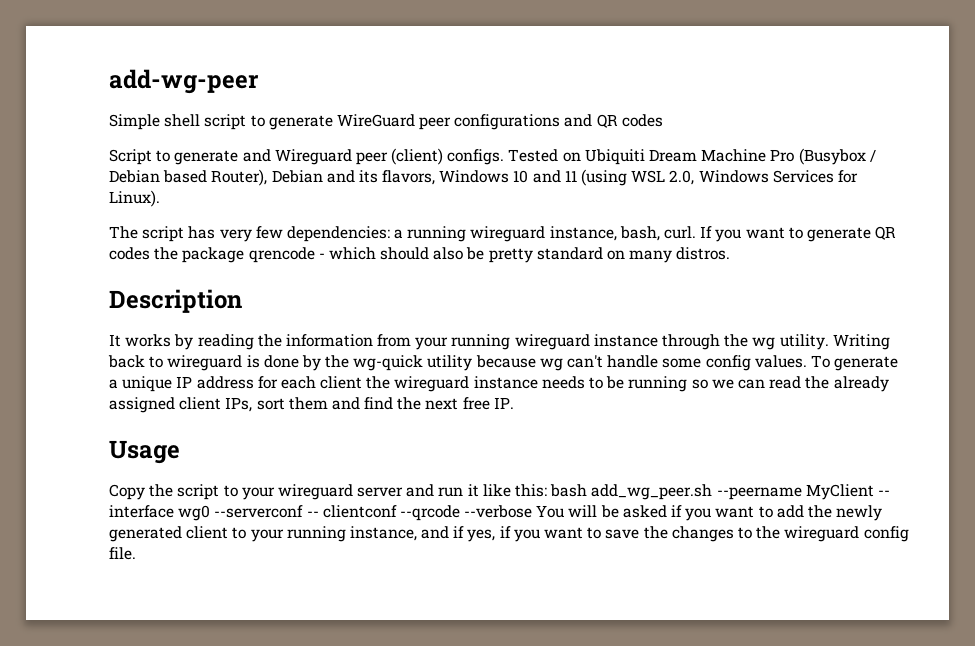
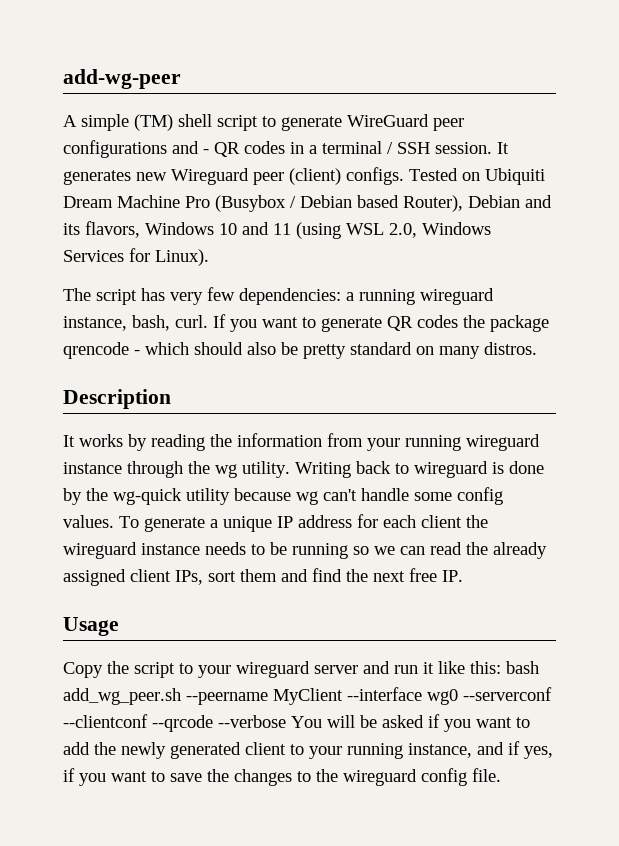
- Simple shell script to generate WireGuard peer configurations and QR codes
- Script to generate and Wireguard peer (client) configs.
+ A simple (TM) shell script to generate WireGuard peer configurations and - QR codes in a terminal / SSH session. It generates new Wireguard peer (client) configs.
- Copy the script to your wireguard server and run it like this: bash add_wg_peer.sh --peername MyClient -- interface wg0 --serverconf -- clientconf --qrcode --verbose You will be asked if you want to add the newly generated client to your running instance, and if yes, if you want to save the changes to the wireguard config file.
+ Copy the script to your wireguard server and run it like this: bash add_wg_peer.sh --peername MyClient --interface wg0 --serverconf --clientconf --qrcode --verbose You will be asked if you want to add the newly generated client to your running instance, and if yes, if you want to save the changes to the wireguard config file.

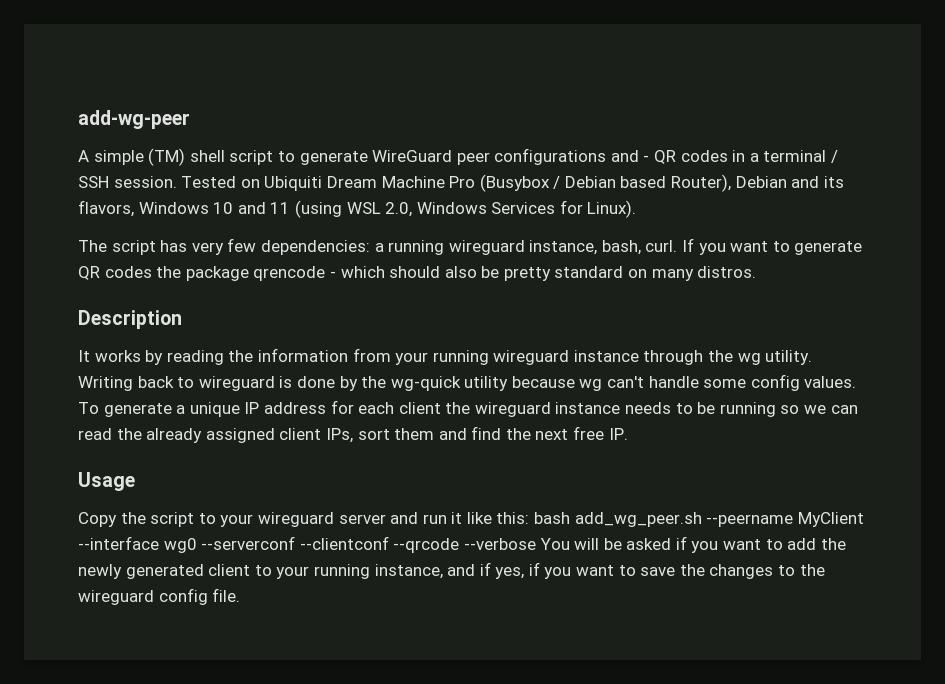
- It generates new Wireguard peer (client) configs.

